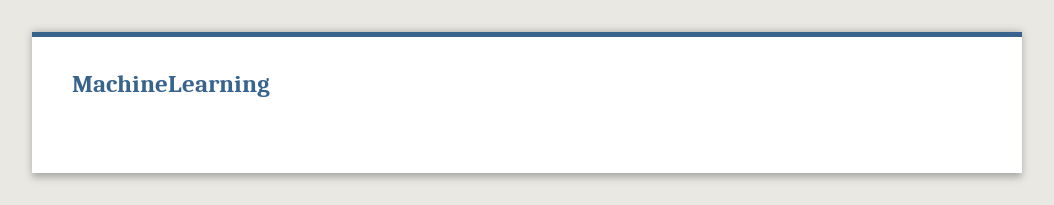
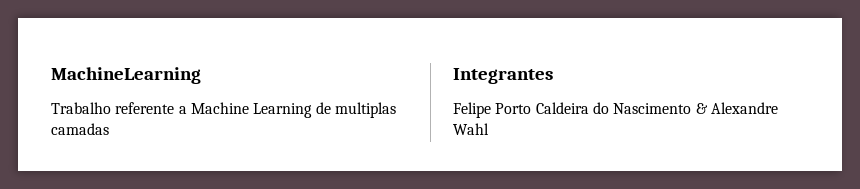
+ Trabalho referente a Machine Learning de multiplas camadas
+ Integrantes
+ Felipe Porto Caldeira do Nascimento & Alexandre Wahl

